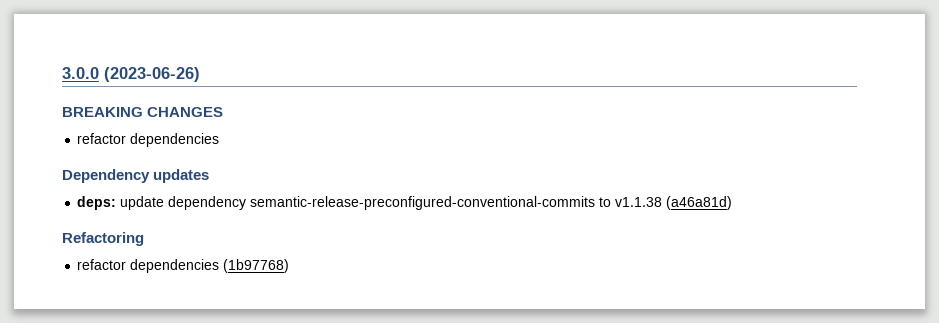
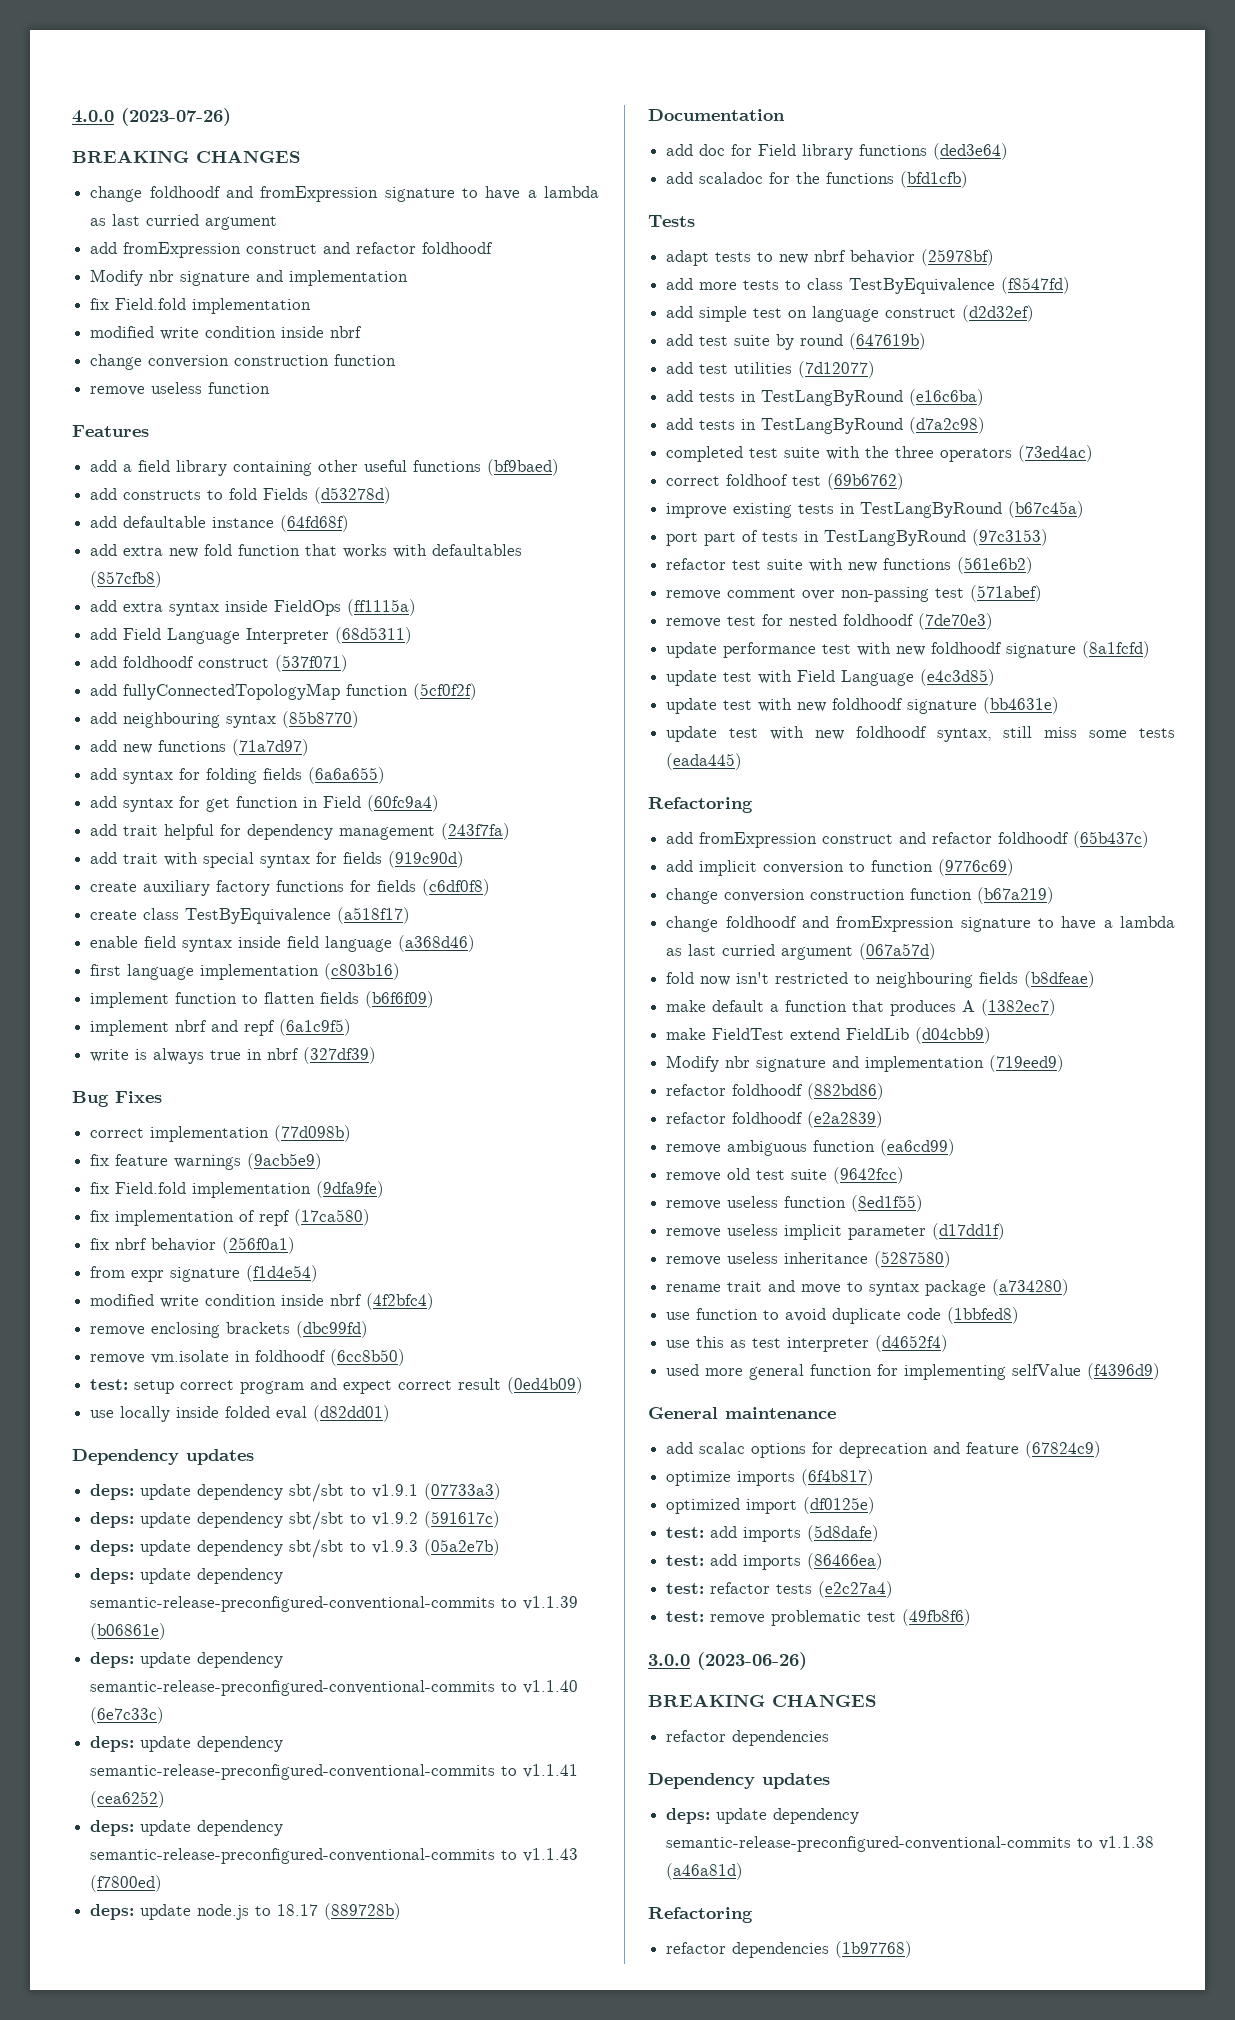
+ 4.0.0 (2023-07-26)
+ BREAKING CHANGES
+ change foldhoodf and fromExpression signature to have a lambda as last curried argument
+ add fromExpression construct and refactor foldhoodf
+ Modify nbr signature and implementation
+ fix Field.fold implementation
+ modified write condition inside nbrf
+ change conversion construction function
+ remove useless function
+ Features
+ add a field library containing other useful functions (bf9baed)
+ add constructs to fold Fields (d53278d)
+ add defaultable instance (64fd68f)
+ add extra new fold function that works with defaultables (857cfb8)
+ add extra syntax inside FieldOps (ff1115a)
+ add Field Language Interpreter (68d5311)
+ add foldhoodf construct (537f071)
+ add fullyConnectedTopologyMap function (5cf0f2f)
+ add neighbouring syntax (85b8770)
+ add new functions (71a7d97)
+ add syntax for folding fields (6a6a655)
+ add syntax for get function in Field (60fc9a4)
+ add trait helpful for dependency management (243f7fa)
+ add trait with special syntax for fields (919c90d)
+ create auxiliary factory functions for fields (c6df0f8)
+ create class TestByEquivalence (a518f17)
+ enable field syntax inside field language (a368d46)
+ first language implementation (c803b16)
+ implement function to flatten fields (b6f6f09)
+ implement nbrf and repf (6a1c9f5)
+ write is always true in nbrf (327df39)
+ Bug Fixes
+ correct implementation (77d098b)
+ fix feature warnings (9acb5e9)
+ fix Field.fold implementation (9dfa9fe)
+ fix implementation of repf (17ca580)
+ fix nbrf behavior (256f0a1)
+ from expr signature (f1d4e54)
+ modified write condition inside nbrf (4f2bfc4)
+ remove enclosing brackets (dbc99fd)
+ remove vm.isolate in foldhoodf (6cc8b50)
+ test: setup correct program and expect correct result (0ed4b09)
+ use locally inside folded eval (d82dd01)
+ Dependency updates
+ deps: update dependency sbt/sbt to v1.9.1 (07733a3)
+ deps: update dependency sbt/sbt to v1.9.2 (591617c)
+ deps: update dependency sbt/sbt to v1.9.3 (05a2e7b)
+ deps: update dependency semantic-release-preconfigured-conventional-commits to v1.1.39 (b06861e)
+ deps: update dependency semantic-release-preconfigured-conventional-commits to v1.1.40 (6e7c33c)
+ deps: update dependency semantic-release-preconfigured-conventional-commits to v1.1.41 (cea6252)
+ deps: update dependency semantic-release-preconfigured-conventional-commits to v1.1.43 (f7800ed)
+ deps: update node.js to 18.17 (889728b)
+ Documentation
+ add doc for Field library functions (ded3e64)
+ add scaladoc for the functions (bfd1cfb)
+ Tests
+ adapt tests to new nbrf behavior (25978bf)
+ add more tests to class TestByEquivalence (f8547fd)
+ add simple test on language construct (d2d32ef)
+ add test suite by round (647619b)
+ add test utilities (7d12077)
+ add tests in TestLangByRound (e16c6ba)
+ add tests in TestLangByRound (d7a2c98)
+ completed test suite with the three operators (73ed4ac)
+ correct foldhoof test (69b6762)
+ improve existing tests in TestLangByRound (b67c45a)
+ port part of tests in TestLangByRound (97c3153)
+ refactor test suite with new functions (561e6b2)
+ remove comment over non-passing test (571abef)
+ remove test for nested foldhoodf (7de70e3)
+ update performance test with new foldhoodf signature (8a1fcfd)
+ update test with Field Language (e4c3d85)
+ update test with new foldhoodf signature (bb4631e)
+ update test with new foldhoodf syntax, still miss some tests (eada445)
+ Refactoring
+ add fromExpression construct and refactor foldhoodf (65b437c)
+ add implicit conversion to function (9776c69)
+ change conversion construction function (b67a219)
+ change foldhoodf and fromExpression signature to have a lambda as last curried argument (067a57d)
+ fold now isn't restricted to neighbouring fields (b8dfeae)
+ make default a function that produces A (1382ec7)
+ make FieldTest extend FieldLib (d04cbb9)
+ Modify nbr signature and implementation (719eed9)
+ refactor foldhoodf (882bd86)
+ refactor foldhoodf (e2a2839)
+ remove ambiguous function (ea6cd99)
+ remove old test suite (9642fcc)
+ remove useless function (8ed1f55)
+ remove useless implicit parameter (d17dd1f)
+ remove useless inheritance (5287580)
+ rename trait and move to syntax package (a734280)
+ use function to avoid duplicate code (1bbfed8)
+ use this as test interpreter (d4652f4)
+ used more general function for implementing selfValue (f4396d9)
+ General maintenance
+ add scalac options for deprecation and feature (67824c9)
+ optimize imports (6f4b817)
+ optimized import (df0125e)
+ test: add imports (5d8dafe)
+ test: add imports (86466ea)
+ test: refactor tests (e2c27a4)
+ test: remove problematic test (49fb8f6)

